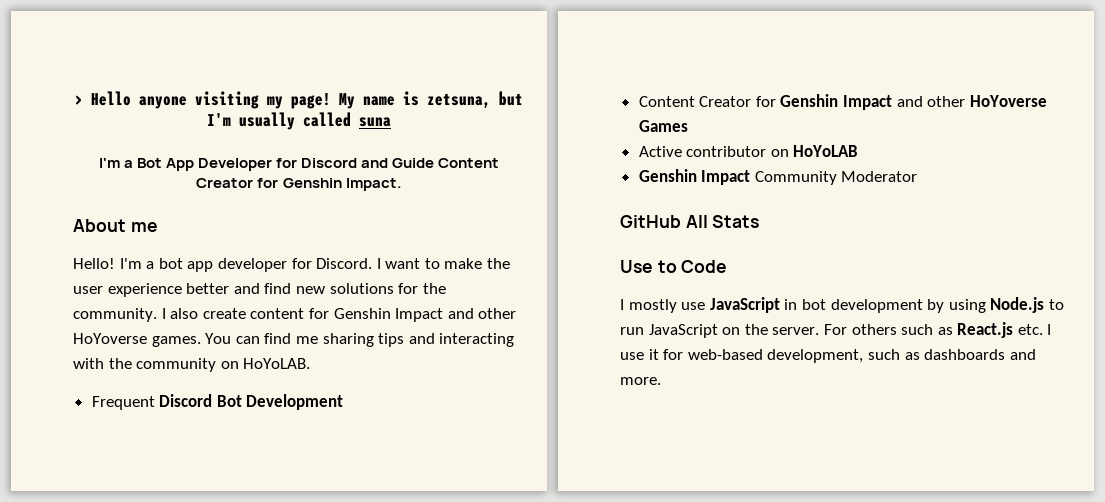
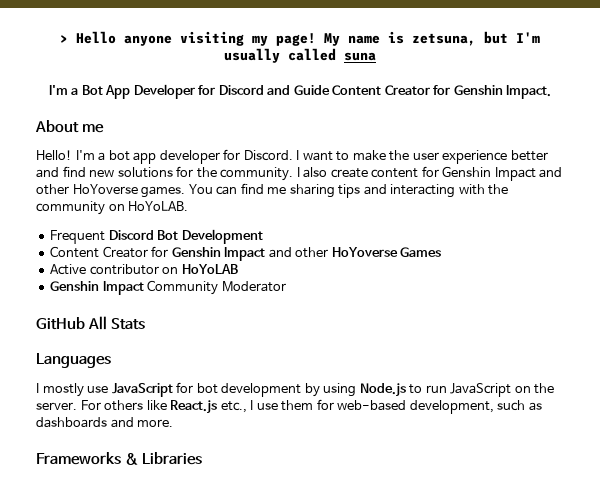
- Use to Code
+ Languages
- I mostly use JavaScript in bot development by using Node.js to run JavaScript on the server.
+ I mostly use JavaScript for bot development by using Node.js to run JavaScript on the server.
- For others such as React.js etc. I use it for web-based development, such as dashboards and more.
+ For others like React.js etc., I use them for web-based development, such as dashboards and more.
+ Frameworks & Libraries

